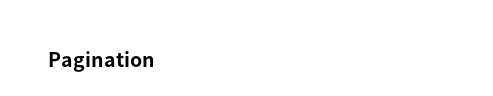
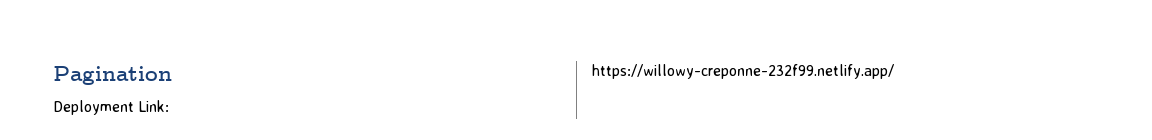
+ Deployment Link:
+ https://willowy-creponne-232f99.netlify.app/

